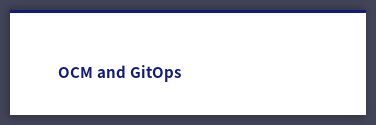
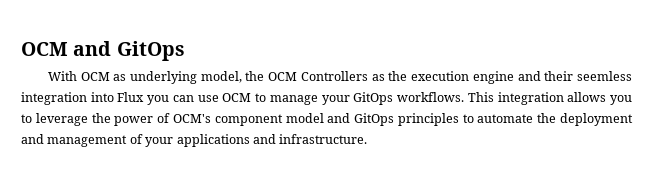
+ With OCM as underlying model, the OCM Controllers as the execution engine and their seemless integration into Flux you can use OCM to manage your GitOps workflows. This integration allows you to leverage the power of OCM's component model and GitOps principles to automate the deployment and management of your applications and infrastructure.

